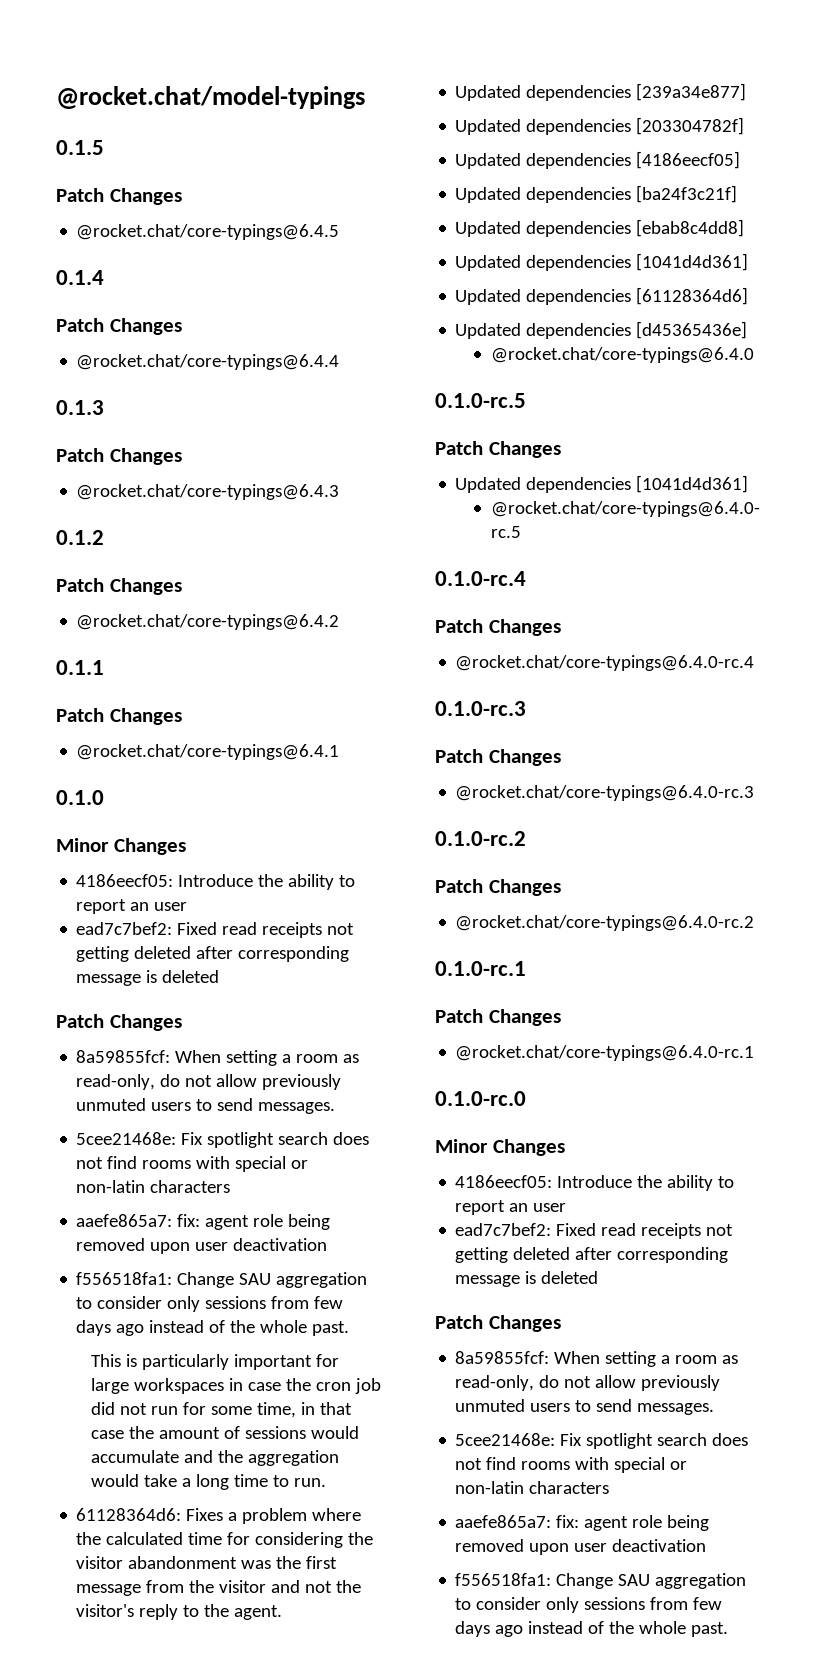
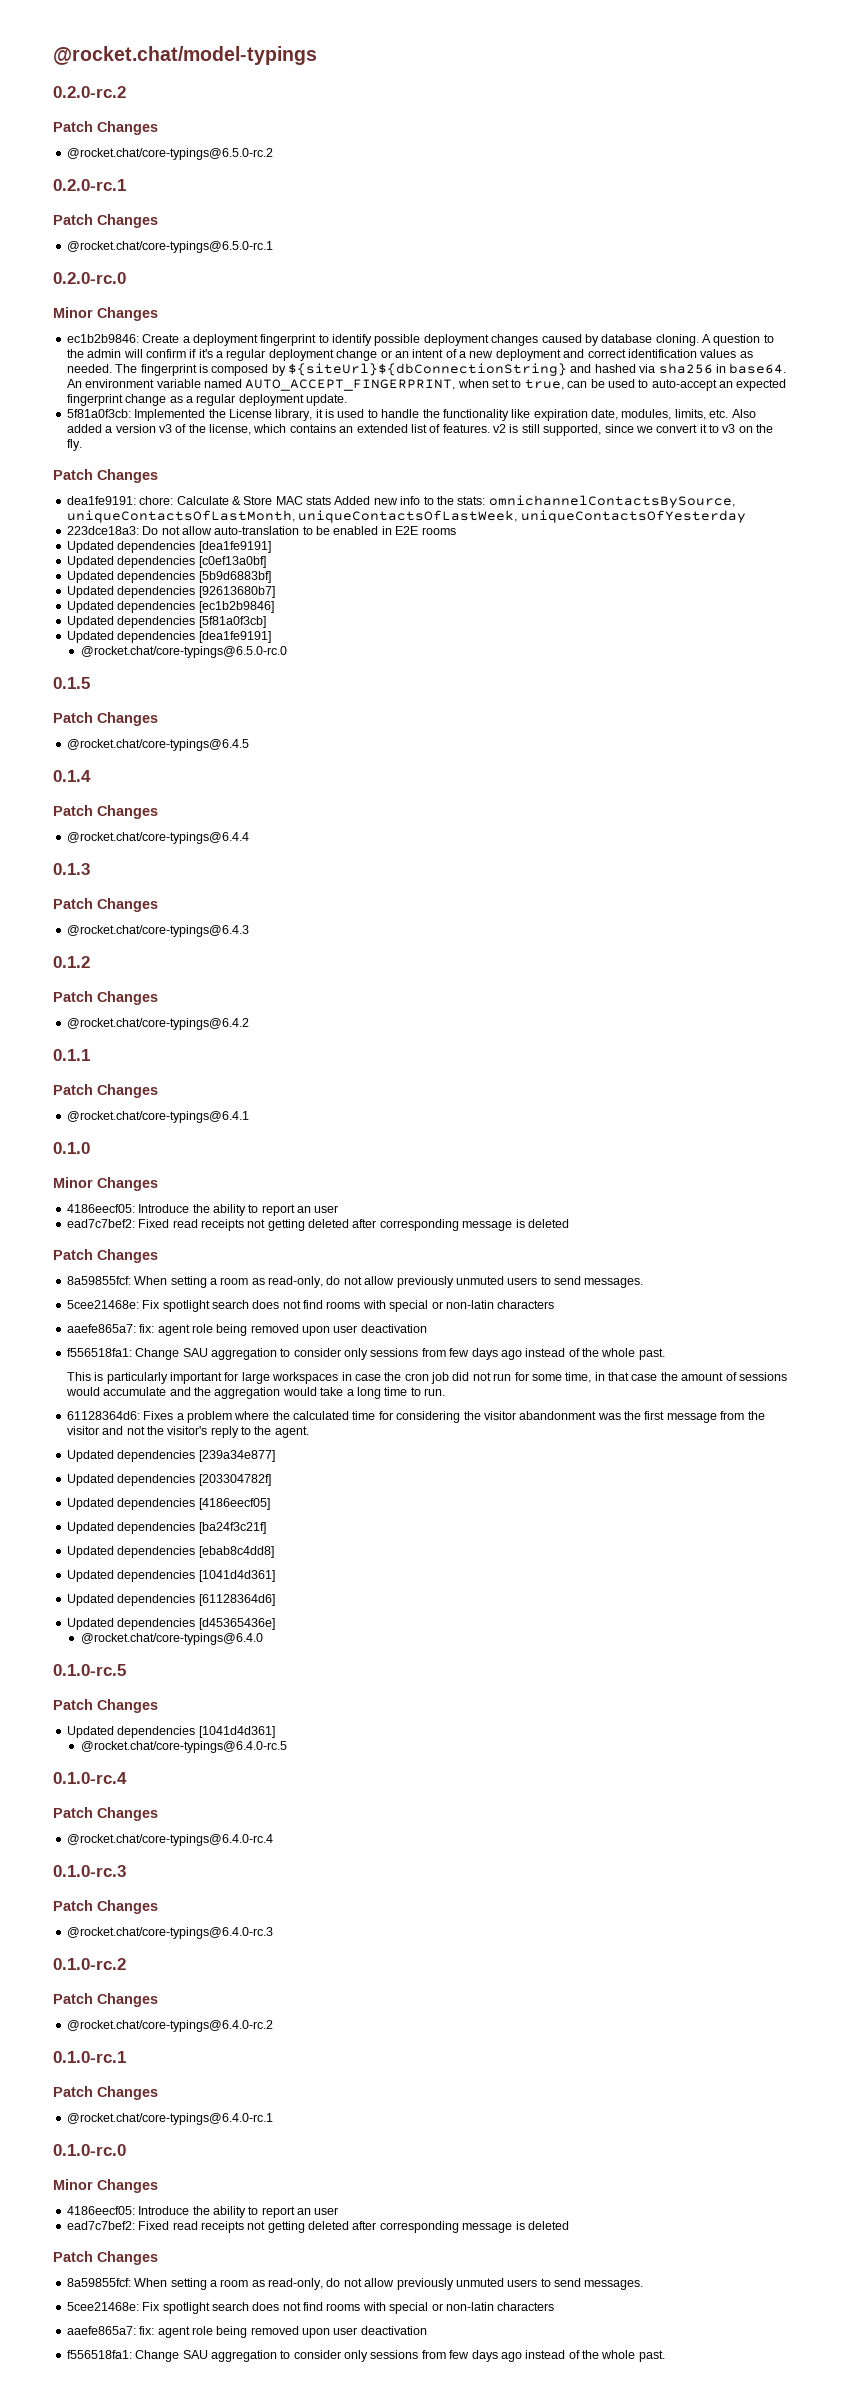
+ 0.2.0-rc.2
+ Patch Changes
+ @rocket.chat/core-typings@6.5.0-rc.2
+ 0.2.0-rc.1
+ Patch Changes
+ @rocket.chat/core-typings@6.5.0-rc.1
+ 0.2.0-rc.0
+ Minor Changes
+ ec1b2b9846: Create a deployment fingerprint to identify possible deployment changes caused by database cloning. A question to the admin will confirm if it's a regular deployment change or an intent of a new deployment and correct identification values as needed. The fingerprint is composed by ${siteUrl}${dbConnectionString} and hashed via sha256 in base64. An environment variable named AUTO_ACCEPT_FINGERPRINT, when set to true, can be used to auto-accept an expected fingerprint change as a regular deployment update.
+ 5f81a0f3cb: Implemented the License library, it is used to handle the functionality like expiration date, modules, limits, etc. Also added a version v3 of the license, which contains an extended list of features. v2 is still supported, since we convert it to v3 on the fly.
+ Patch Changes
+ dea1fe9191: chore: Calculate & Store MAC stats Added new info to the stats: omnichannelContactsBySource, uniqueContactsOfLastMonth, uniqueContactsOfLastWeek, uniqueContactsOfYesterday
+ 223dce18a3: Do not allow auto-translation to be enabled in E2E rooms
+ Updated dependencies [dea1fe9191]
+ Updated dependencies [c0ef13a0bf]
+ Updated dependencies [5b9d6883bf]
+ Updated dependencies [92613680b7]
+ Updated dependencies [ec1b2b9846]
+ Updated dependencies [5f81a0f3cb]
+ Updated dependencies [dea1fe9191]
+ @rocket.chat/core-typings@6.5.0-rc.0

